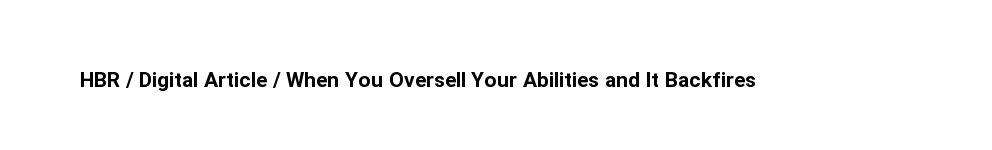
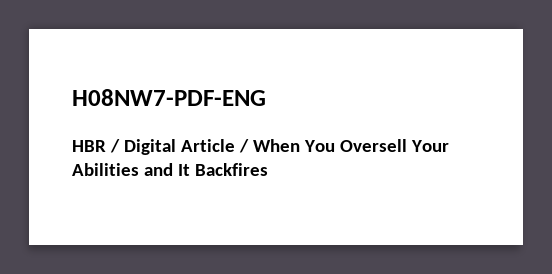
+ H08NW7-PDF-ENG

